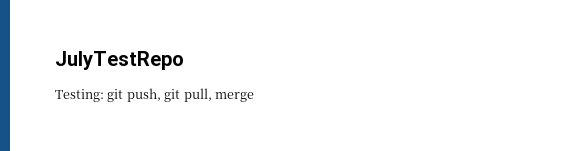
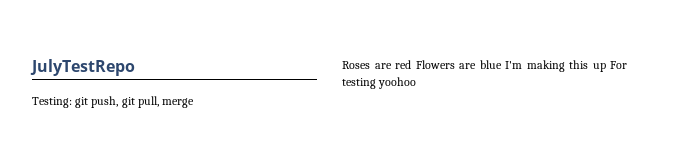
+ Roses are red Flowers are blue I'm making this up For testing yoohoo

